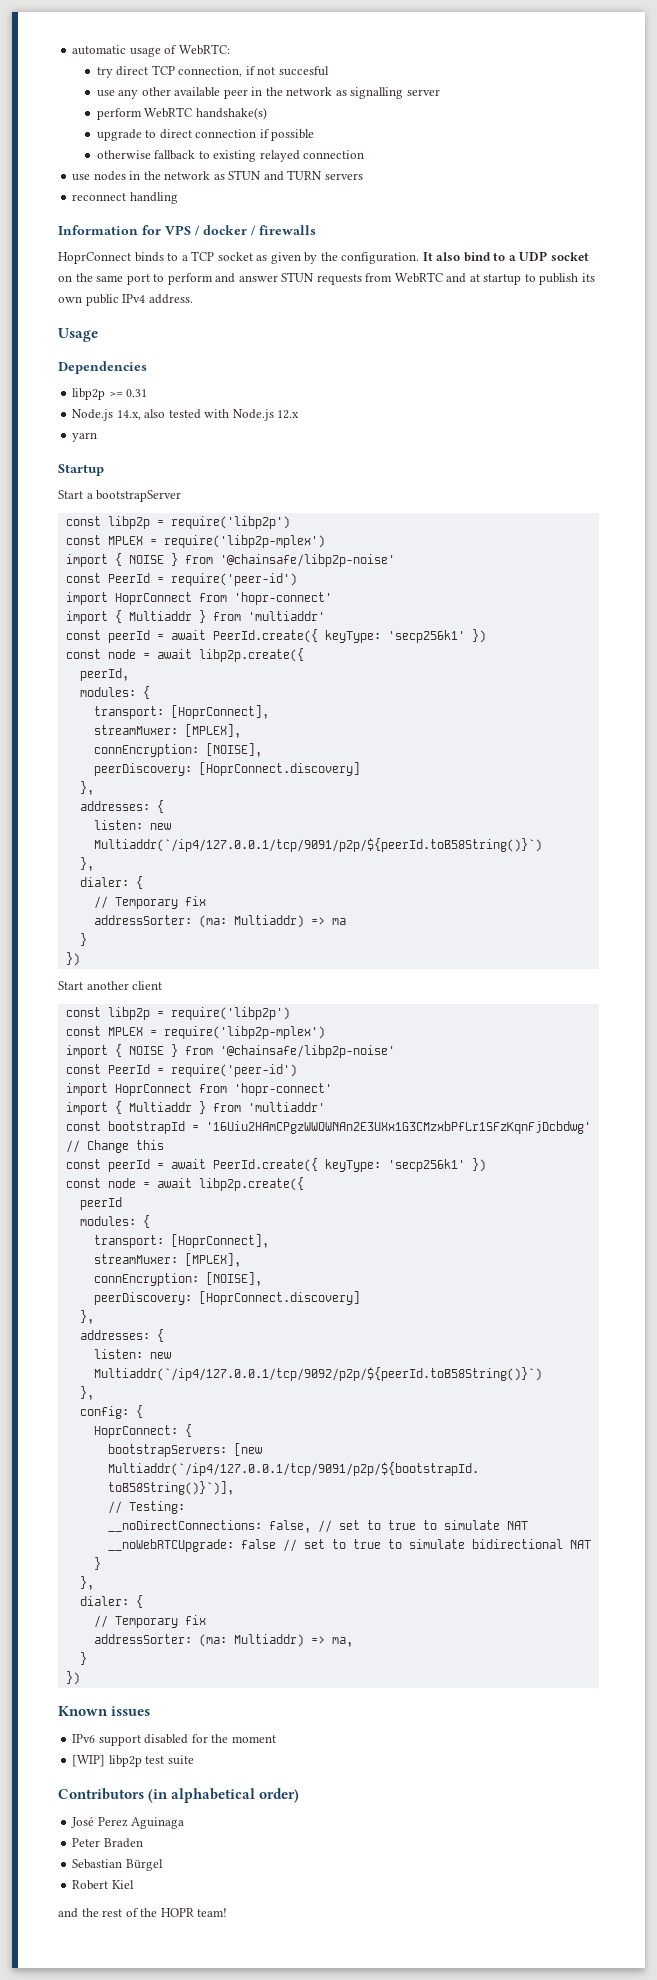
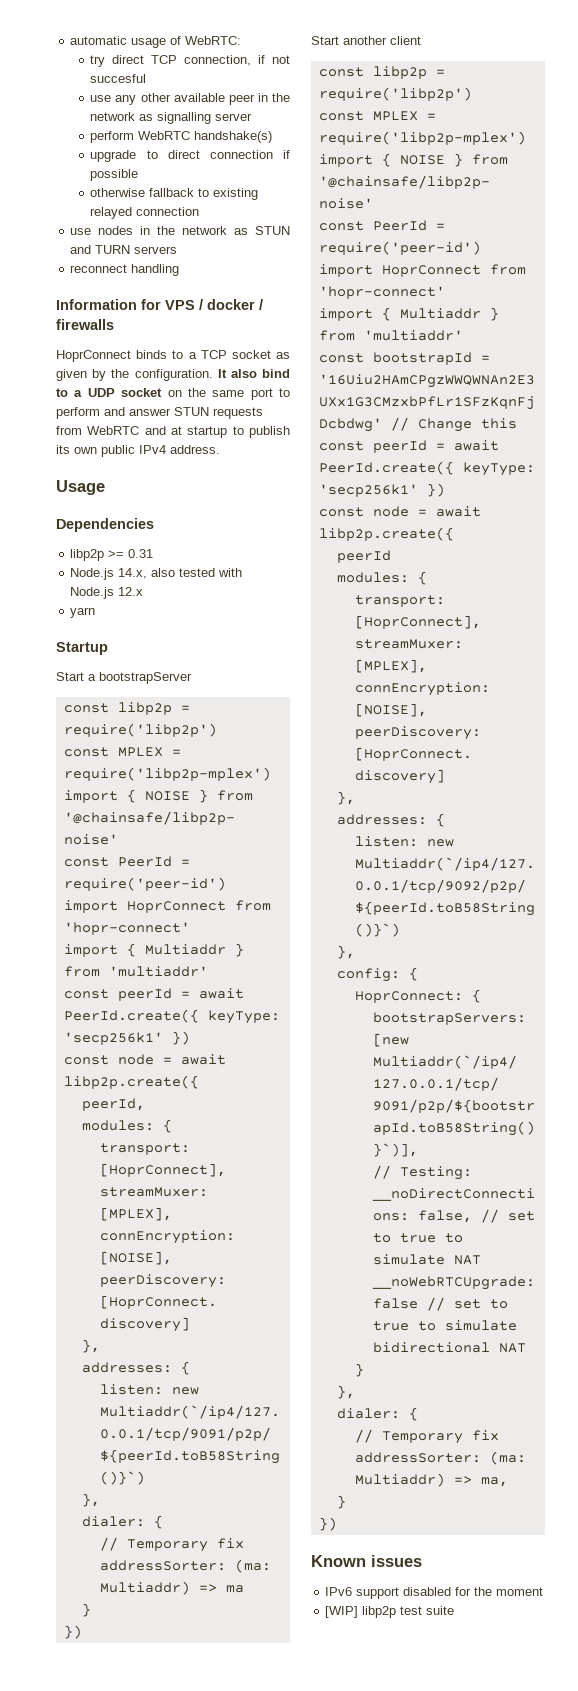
- Contributors (in alphabetical order)
- José Perez Aguinaga
- Peter Braden
- Sebastian Bürgel
- Robert Kiel
- and the rest of the HOPR team!

